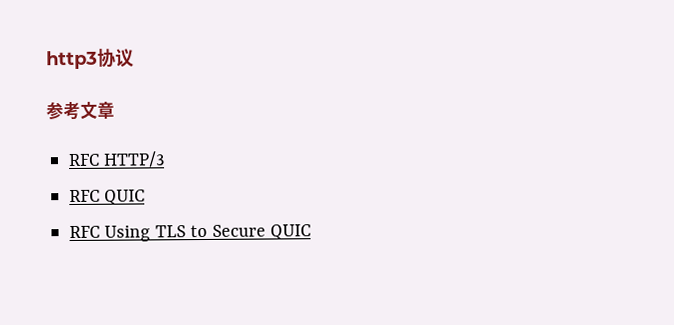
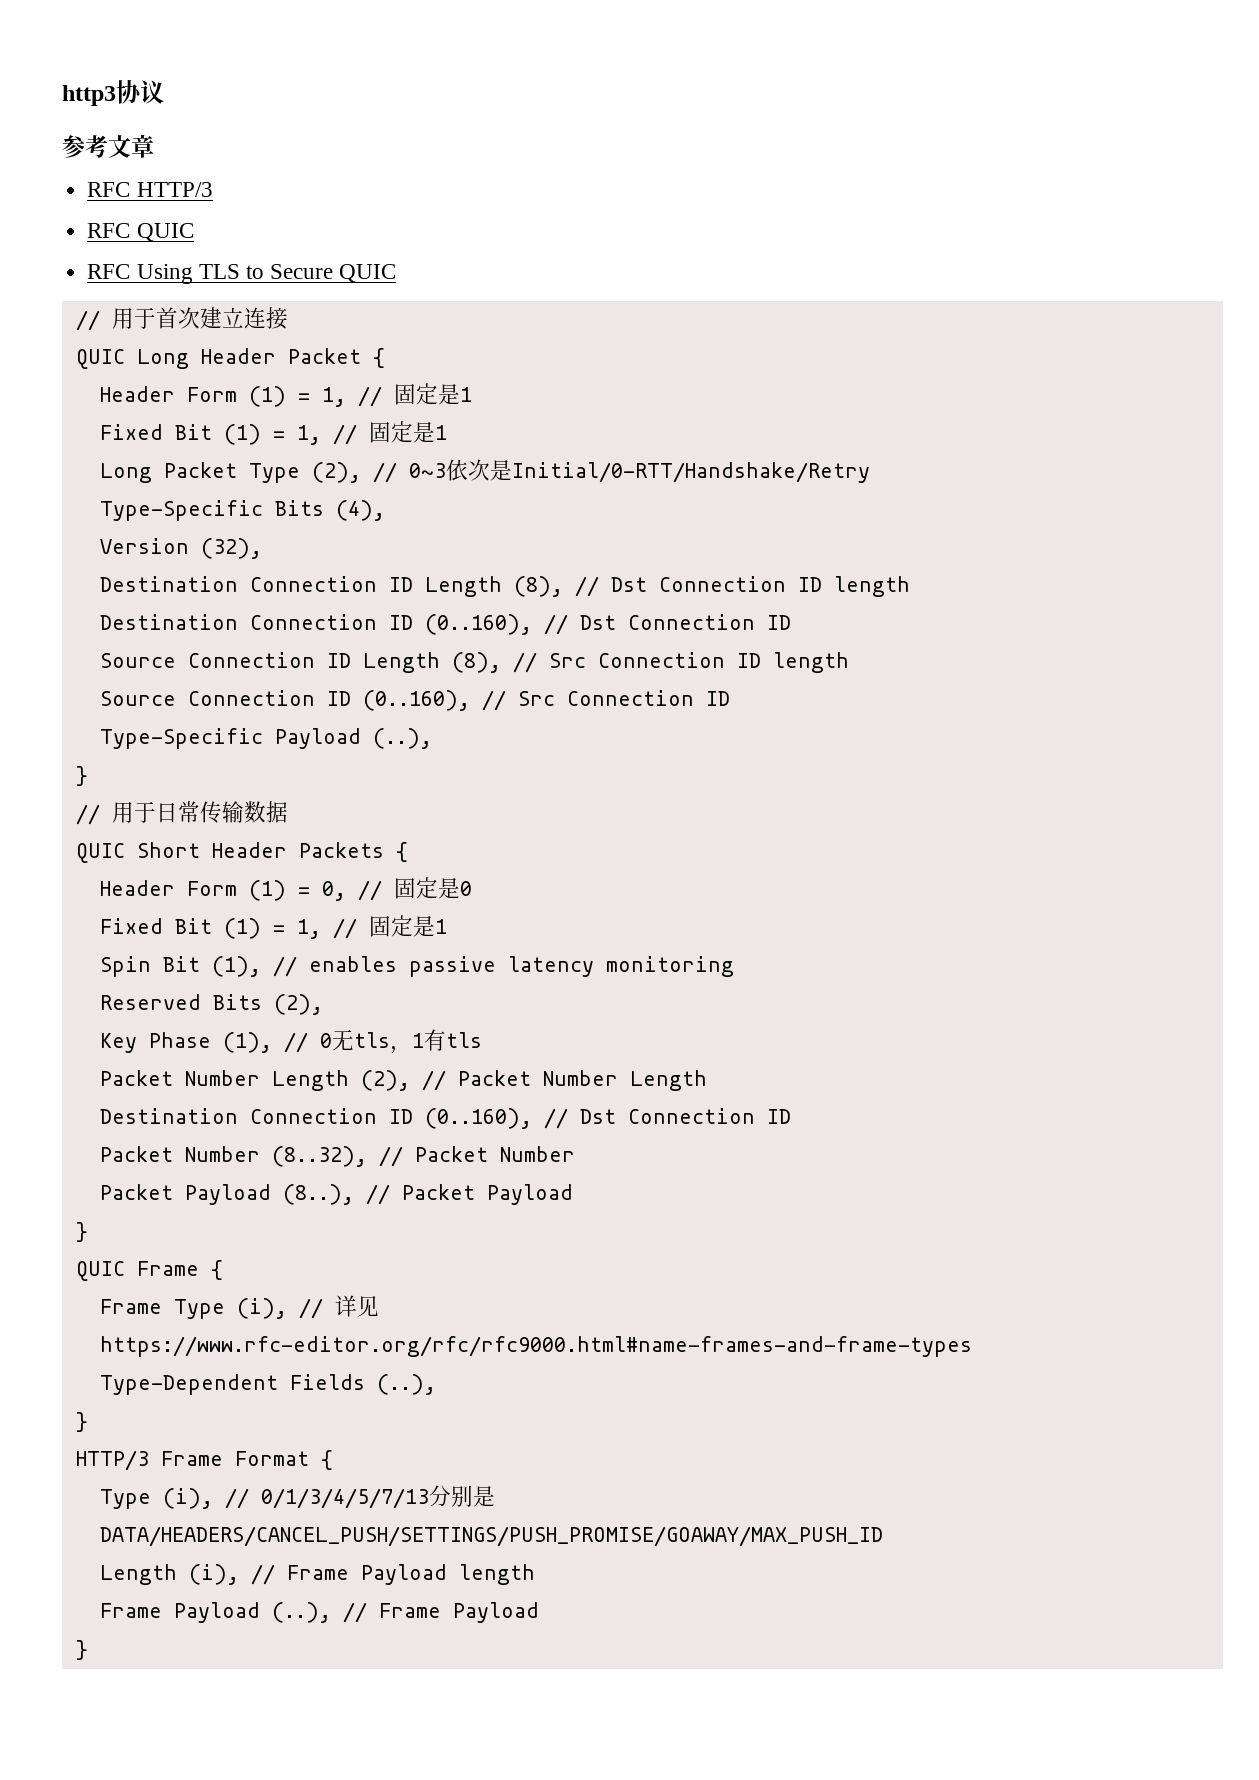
+ // 用于首次建立连接
+ QUIC Long Header Packet {
+ Header Form (1) = 1, // 固定是1
+ Fixed Bit (1) = 1, // 固定是1
+ Long Packet Type (2), // 0~3依次是Initial/0-RTT/Handshake/Retry
+ Type-Specific Bits (4),
+ Version (32),
+ Destination Connection ID Length (8), // Dst Connection ID length
+ Destination Connection ID (0..160), // Dst Connection ID
+ Source Connection ID Length (8), // Src Connection ID length
+ Source Connection ID (0..160), // Src Connection ID
+ Type-Specific Payload (..),
+ }
+ // 用于日常传输数据
+ QUIC Short Header Packets {
+ Header Form (1) = 0, // 固定是0
+ Fixed Bit (1) = 1, // 固定是1
+ Spin Bit (1), // enables passive latency monitoring
+ Reserved Bits (2),
+ Key Phase (1), // 0无tls，1有tls
+ Packet Number Length (2), // Packet Number Length
+ Destination Connection ID (0..160), // Dst Connection ID
+ Packet Number (8..32), // Packet Number
+ Packet Payload (8..), // Packet Payload
+ }
+ QUIC Frame {
+ Frame Type (i), // 详见https://www.rfc-editor.org/rfc/rfc9000.html#name-frames-and-frame-types
+ Type-Dependent Fields (..),
+ }
+ HTTP/3 Frame Format {
+ Type (i), // 0/1/3/4/5/7/13分别是DATA/HEADERS/CANCEL_PUSH/SETTINGS/PUSH_PROMISE/GOAWAY/MAX_PUSH_ID
+ Length (i), // Frame Payload length
+ Frame Payload (..), // Frame Payload
+ }

